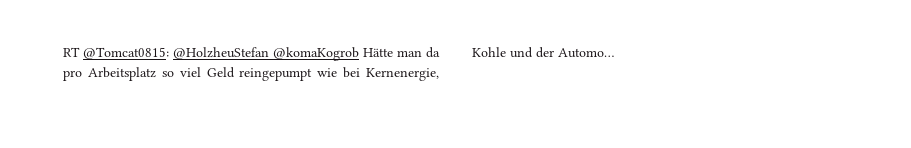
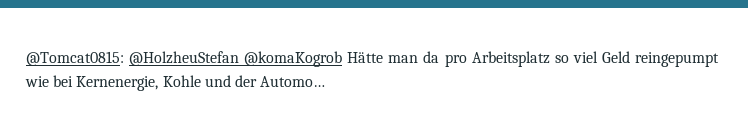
- RT @Tomcat0815: @HolzheuStefan @komaKogrob Hätte man da pro Arbeitsplatz so viel Geld reingepumpt wie bei Kernenergie, Kohle und der Automo…
+ @Tomcat0815: @HolzheuStefan @komaKogrob Hätte man da pro Arbeitsplatz so viel Geld reingepumpt wie bei Kernenergie, Kohle und der Automo…

